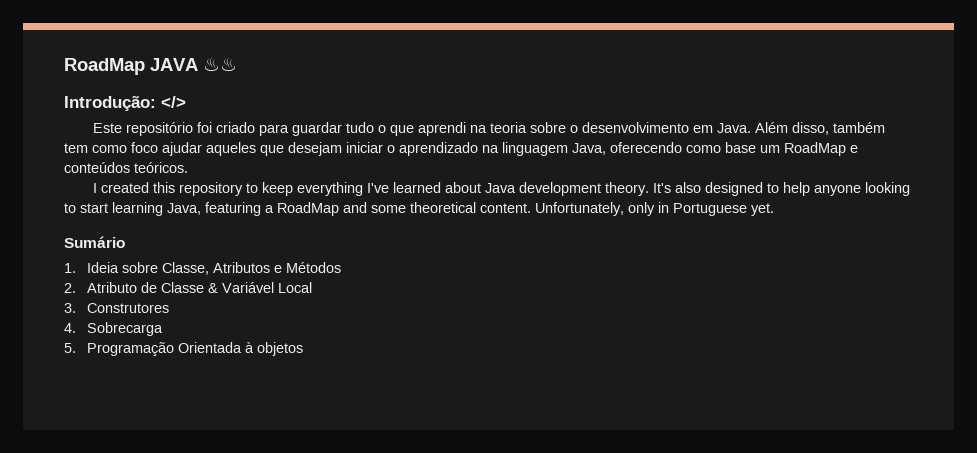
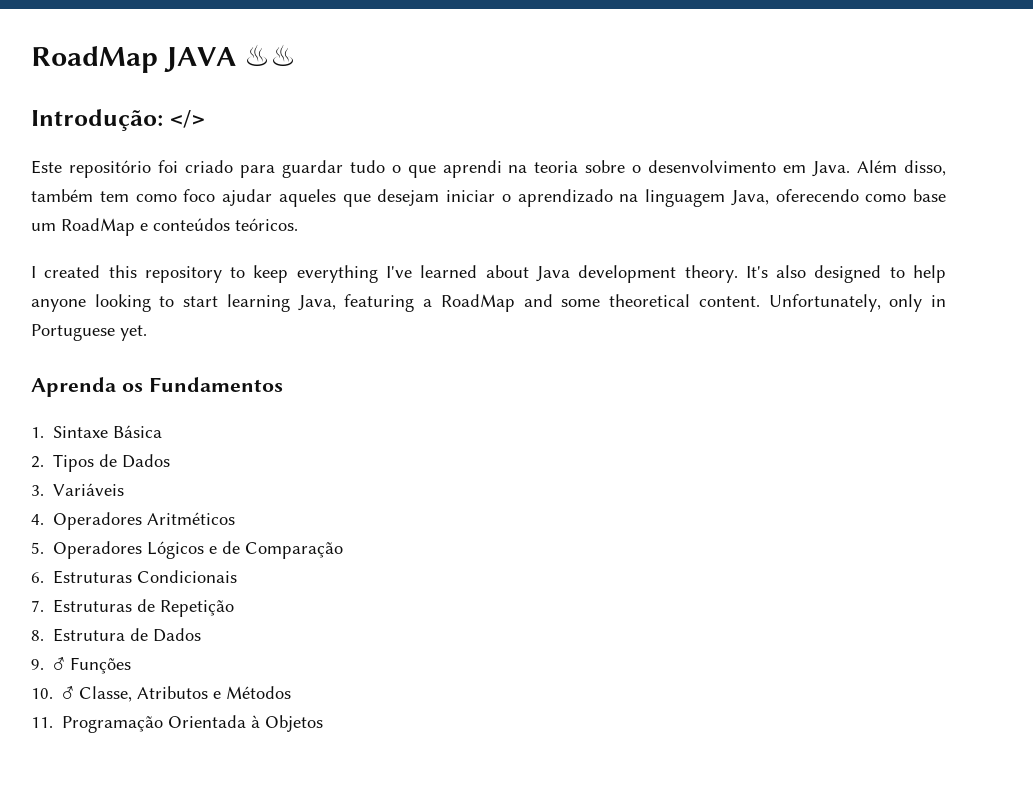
- Sumário
- 1. Ideia sobre Classe, Atributos e Métodos
- 2. Atributo de Classe & Variável Local
- 3. Construtores
- 4. Sobrecarga
- 5. Programação Orientada à objetos
+ Aprenda os Fundamentos
+ 1. Sintaxe Básica
+ 2. Tipos de Dados
+ 3. Variáveis
+ 4. Operadores Aritméticos
+ 5. Operadores Lógicos e de Comparação
+ 6. Estruturas Condicionais
+ 7. Estruturas de Repetição
+ 8. Estrutura de Dados
+ 9. ♂ Funções
+ 10. ♂ Classe, Atributos e Métodos
+ 11. Programação Orientada à Objetos

